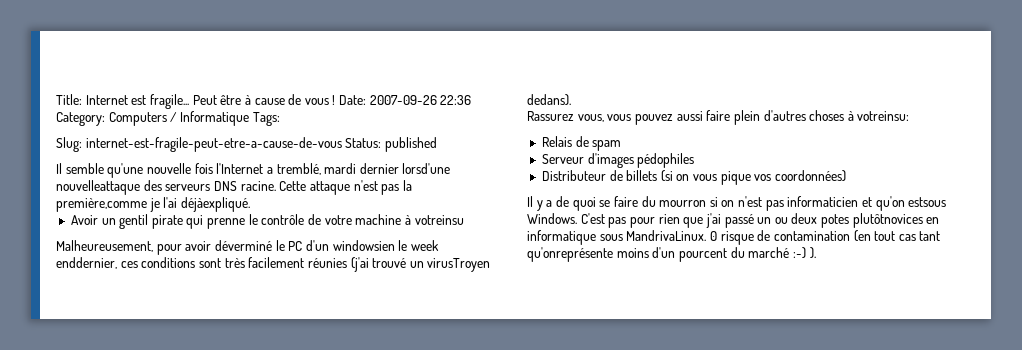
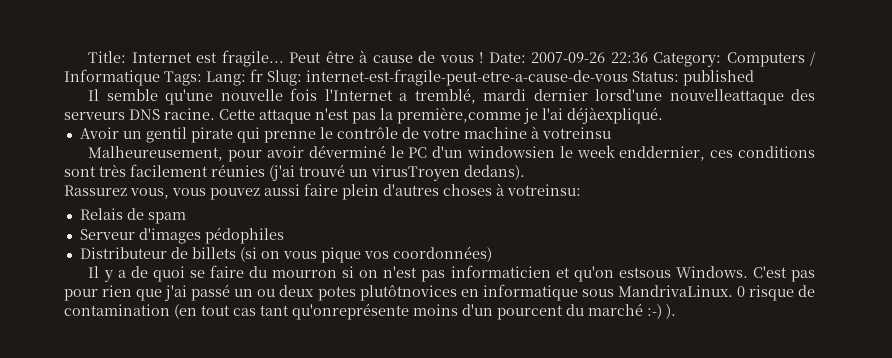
- Date: 2007-09-26 22:36 Category: Computers / Informatique Tags:
- Slug: internet-est-fragile-peut-etre-a-cause-de-vous Status: published
+ Date: 2007-09-26 22:36 Category: Computers / Informatique Tags: Lang: fr Slug: internet-est-fragile-peut-etre-a-cause-de-vous Status: published

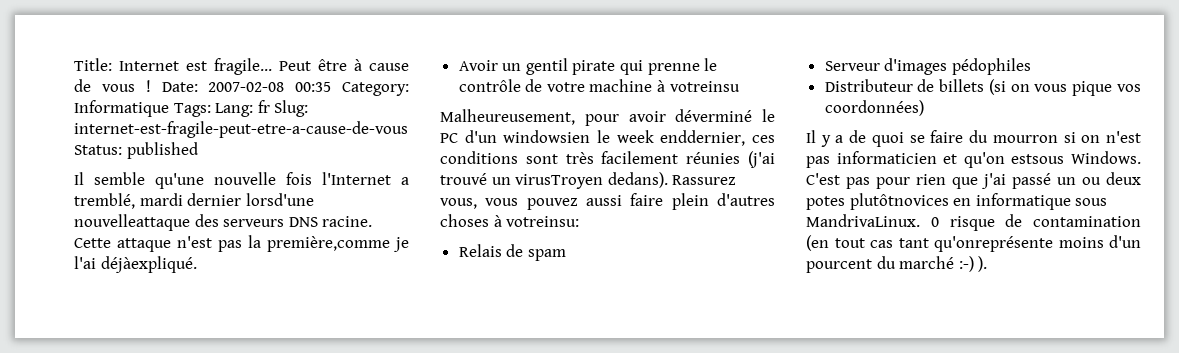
- Date: 2007-09-26 22:36 Category: Computers / Informatique Tags: Lang: fr Slug: internet-est-fragile-peut-etre-a-cause-de-vous Status: published
+ Date: 2007-02-08 00:35 Category: Informatique Tags: Lang: fr Slug: internet-est-fragile-peut-etre-a-cause-de-vous Status: published
- Malheureusement, pour avoir déverminé le PC d'un windowsien le week enddernier, ces conditions sont très facilement réunies (j'ai trouvé un virusTroyen dedans).
- Rassurez vous, vous pouvez aussi faire plein d'autres choses à votreinsu:
+ Malheureusement, pour avoir déverminé le PC d'un windowsien le week enddernier, ces conditions sont très facilement réunies (j'ai trouvé un virusTroyen dedans). Rassurez vous, vous pouvez aussi faire plein d'autres choses à votreinsu:

